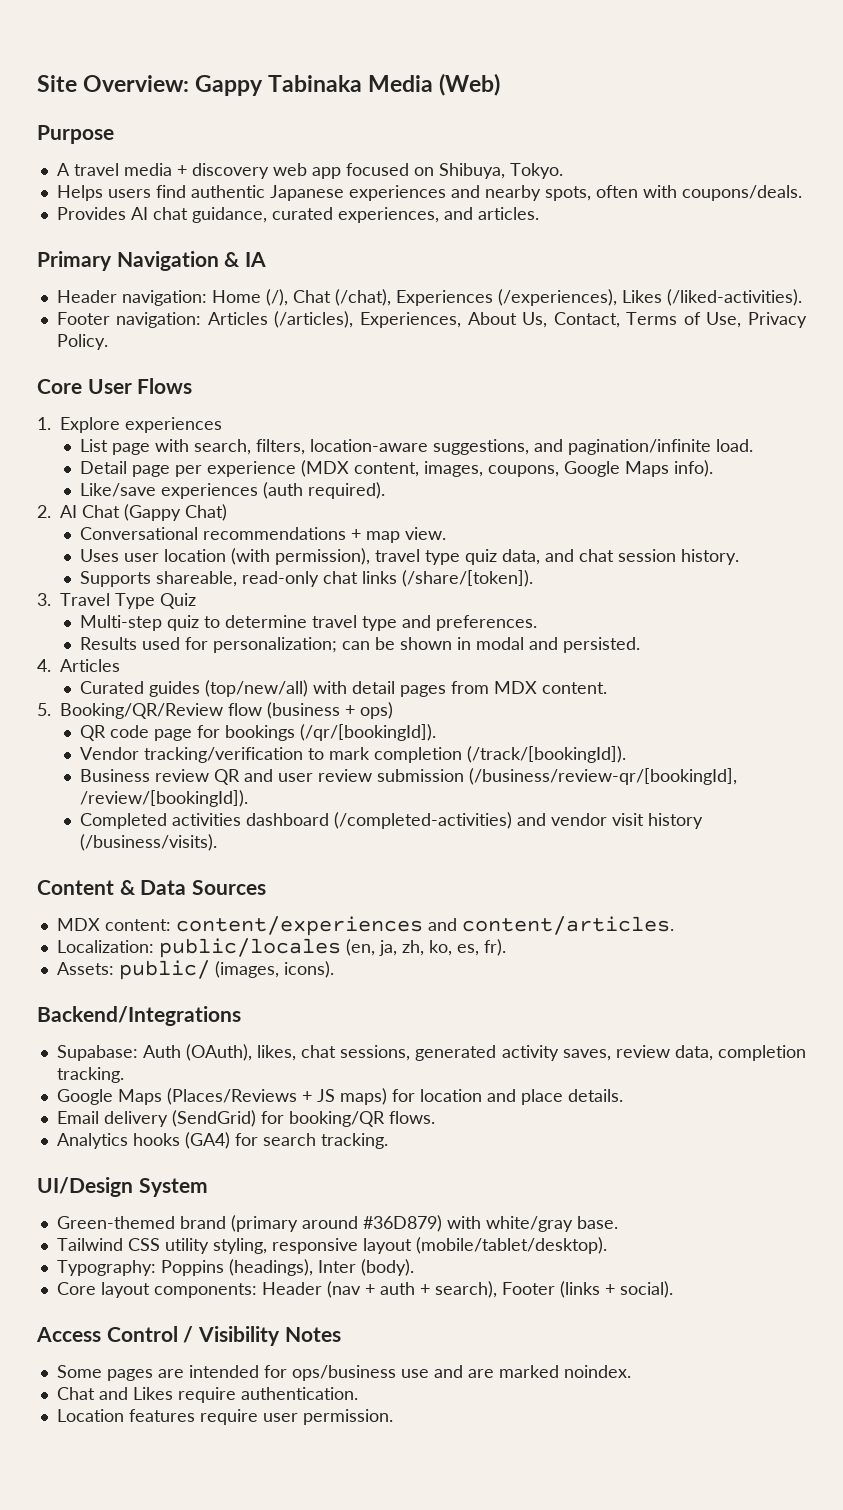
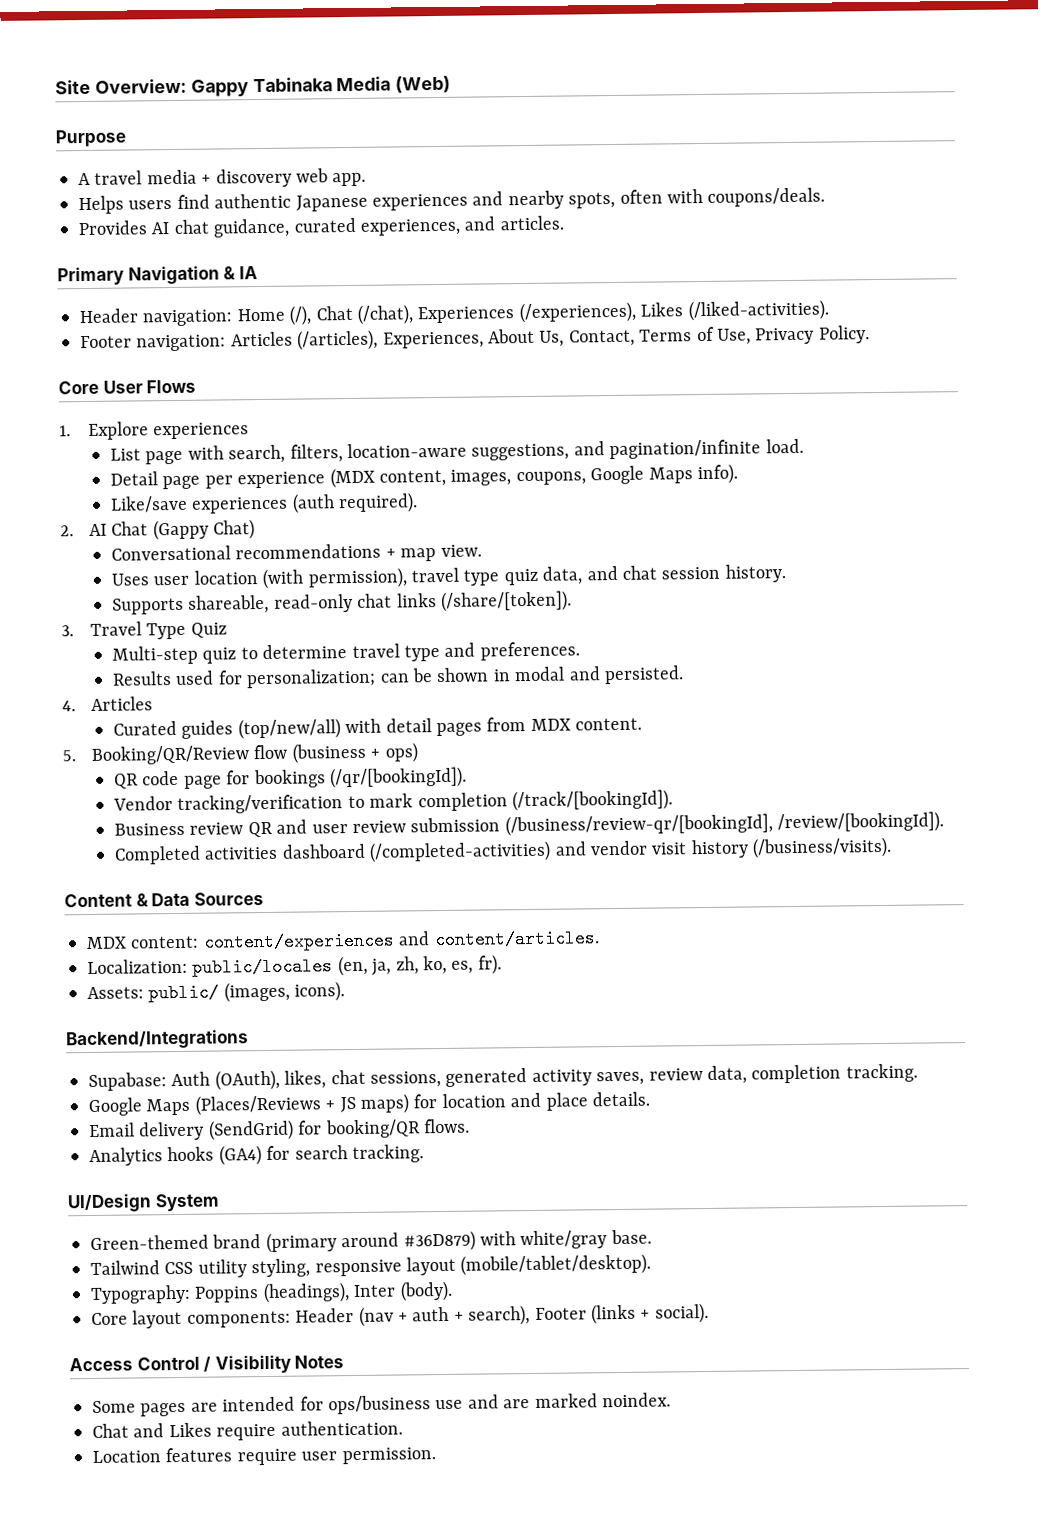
- A travel media + discovery web app focused on Shibuya, Tokyo.
+ A travel media + discovery web app.

